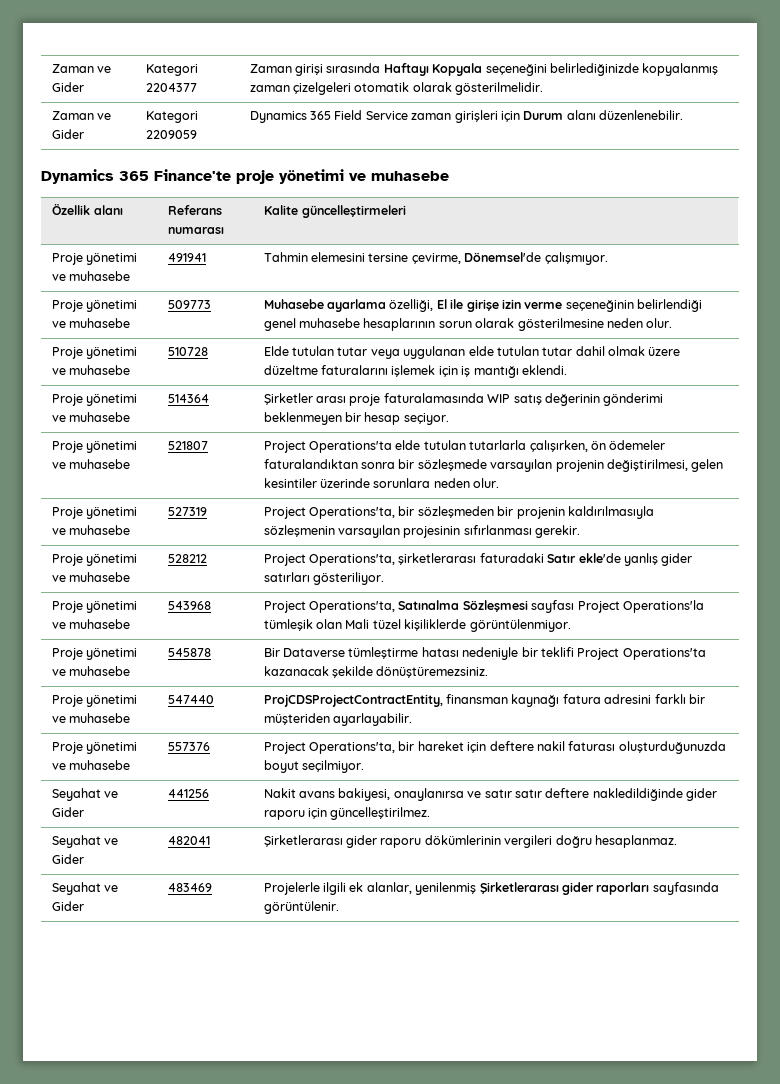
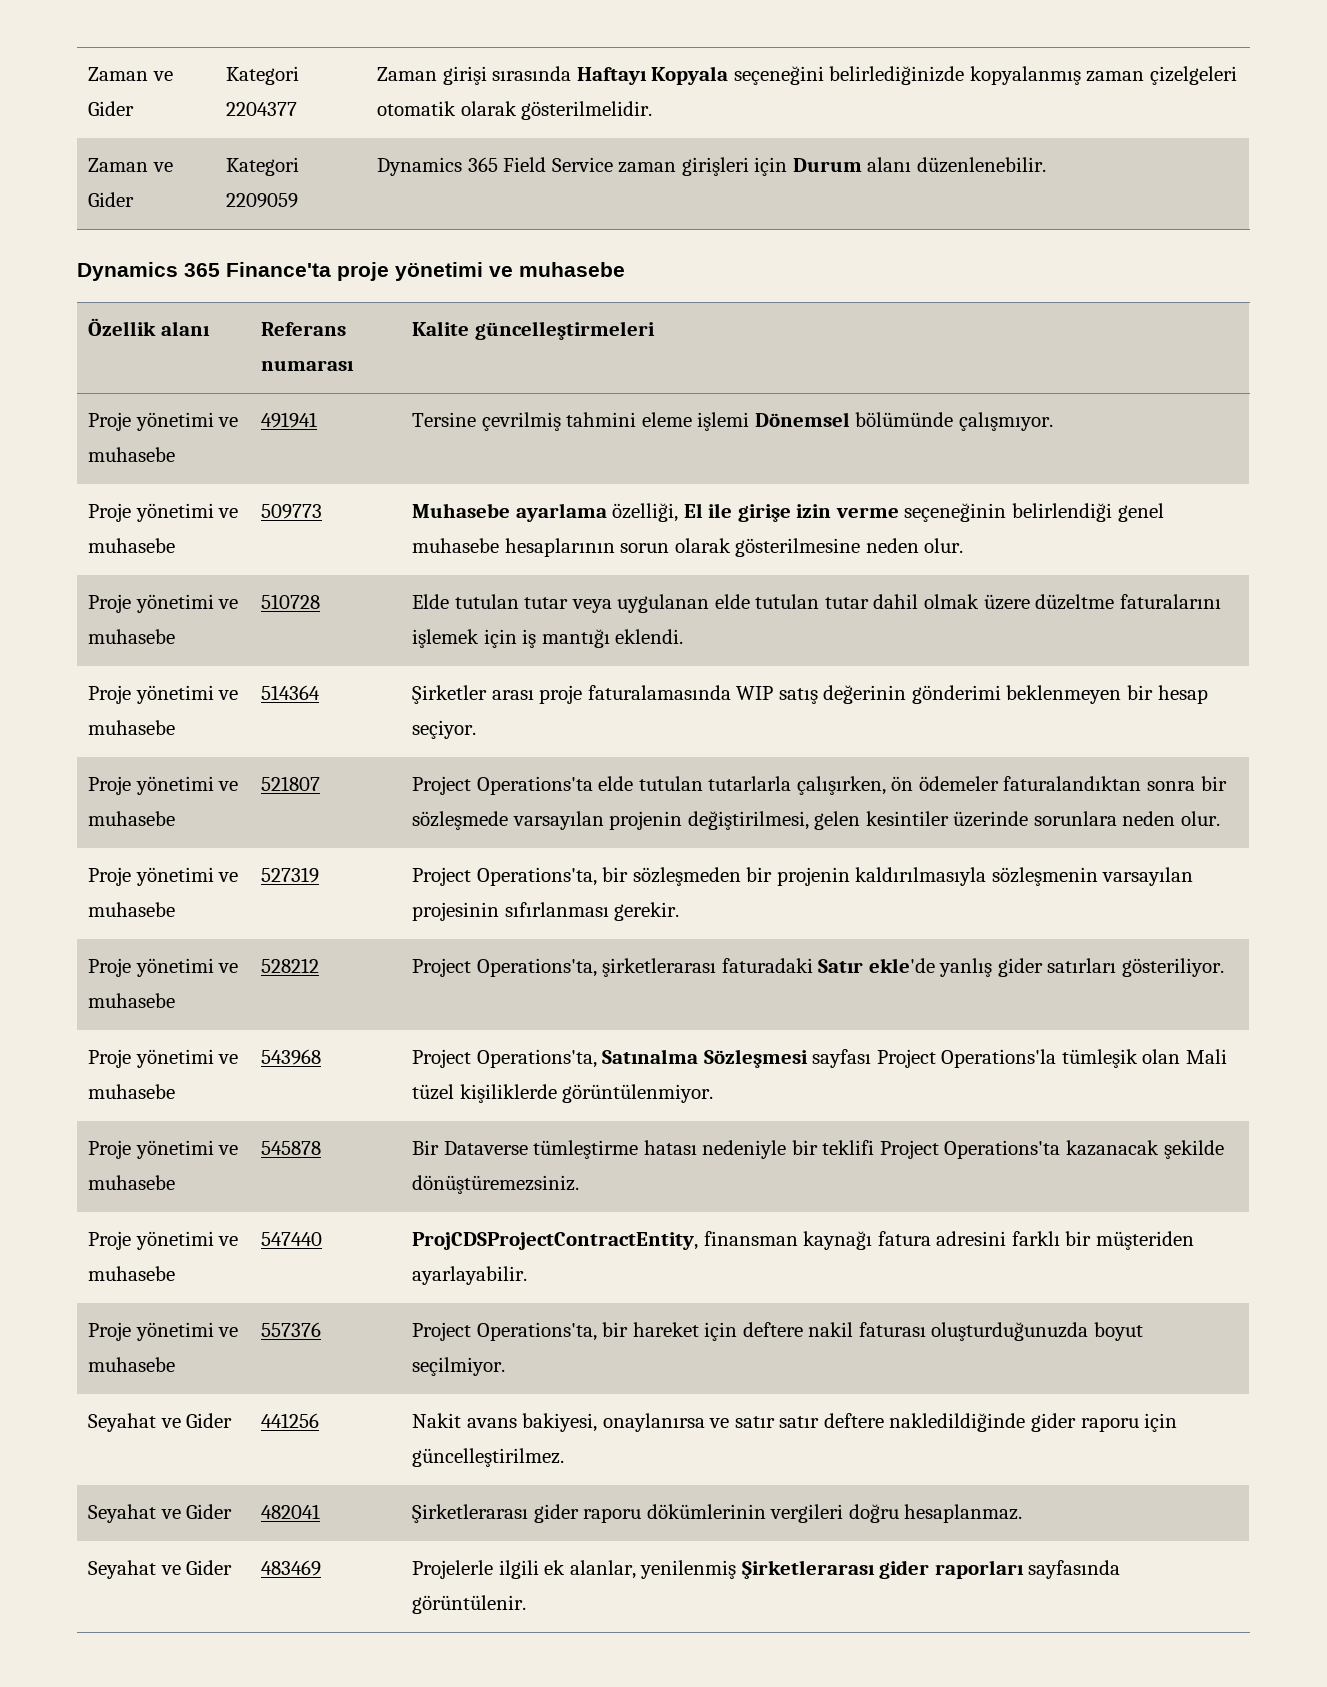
- Dynamics 365 Finance'te proje yönetimi ve muhasebe
+ Dynamics 365 Finance'ta proje yönetimi ve muhasebe
- Proje yönetimi ve muhasebe | 491941 | Tahmin elemesini tersine çevirme, Dönemsel'de çalışmıyor.
+ Proje yönetimi ve muhasebe | 491941 | Tersine çevrilmiş tahmini eleme işlemi Dönemsel bölümünde çalışmıyor.

